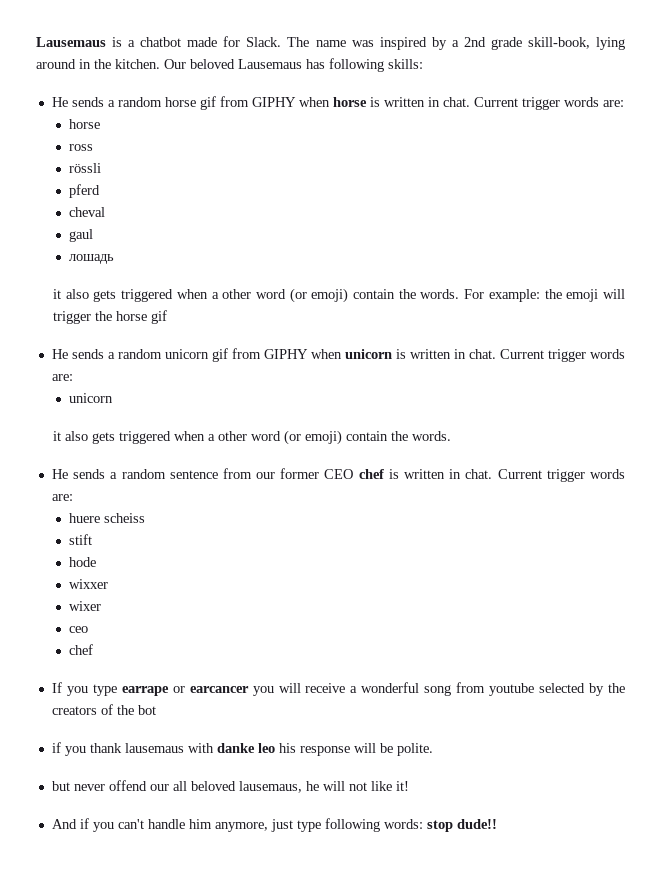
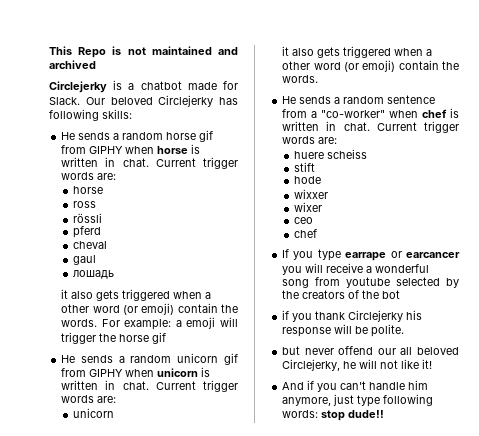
- Lausemaus is a chatbot made for Slack.
+ This Repo is not maintained and archived
+ Circlejerky is a chatbot made for Slack.
- The name was inspired by a 2nd grade skill-book, lying around in the kitchen.
- Our beloved Lausemaus has following skills:
+ Our beloved Circlejerky has following skills:
- For example: the emoji will trigger the horse gif
+ For example: a emoji will trigger the horse gif
- He sends a random sentence from our former CEO chef is written in chat.
+ He sends a random sentence from a "co-worker" when chef is written in chat.
- if you thank lausemaus with danke leo his response will be polite.
+ if you thank Circlejerky his response will be polite.
- but never offend our all beloved lausemaus, he will not like it!
+ but never offend our all beloved Circlejerky, he will not like it!

